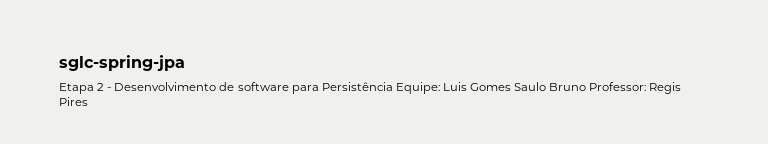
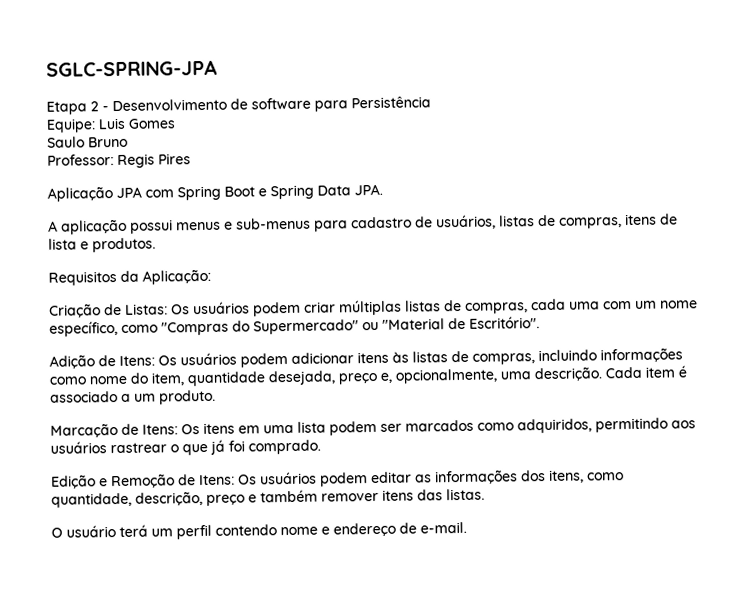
- sglc-spring-jpa
+ SGLC-SPRING-JPA
- Etapa 2 - Desenvolvimento de software para Persistência Equipe: Luis Gomes Saulo Bruno Professor: Regis Pires
+ Etapa 2 - Desenvolvimento de software para Persistência
+ Equipe: Luis Gomes
+ Saulo Bruno
+ Professor: Regis Pires
+ Aplicação JPA com Spring Boot e Spring Data JPA.
+ A aplicação possui menus e sub-menus para cadastro de usuários, listas de compras, itens de lista e produtos.
+ Requisitos da Aplicação:
+ Criação de Listas: Os usuários podem criar múltiplas listas de compras, cada uma com um nome específico, como "Compras do Supermercado" ou "Material de Escritório".
+ Adição de Itens: Os usuários podem adicionar itens às listas de compras, incluindo informações como nome do item, quantidade desejada, preço e, opcionalmente, uma descrição. Cada item é associado a um produto.
+ Marcação de Itens: Os itens em uma lista podem ser marcados como adquiridos, permitindo aos usuários rastrear o que já foi comprado.
+ Edição e Remoção de Itens: Os usuários podem editar as informações dos itens, como quantidade, descrição, preço e também remover itens das listas.
+ O usuário terá um perfil contendo nome e endereço de e-mail.

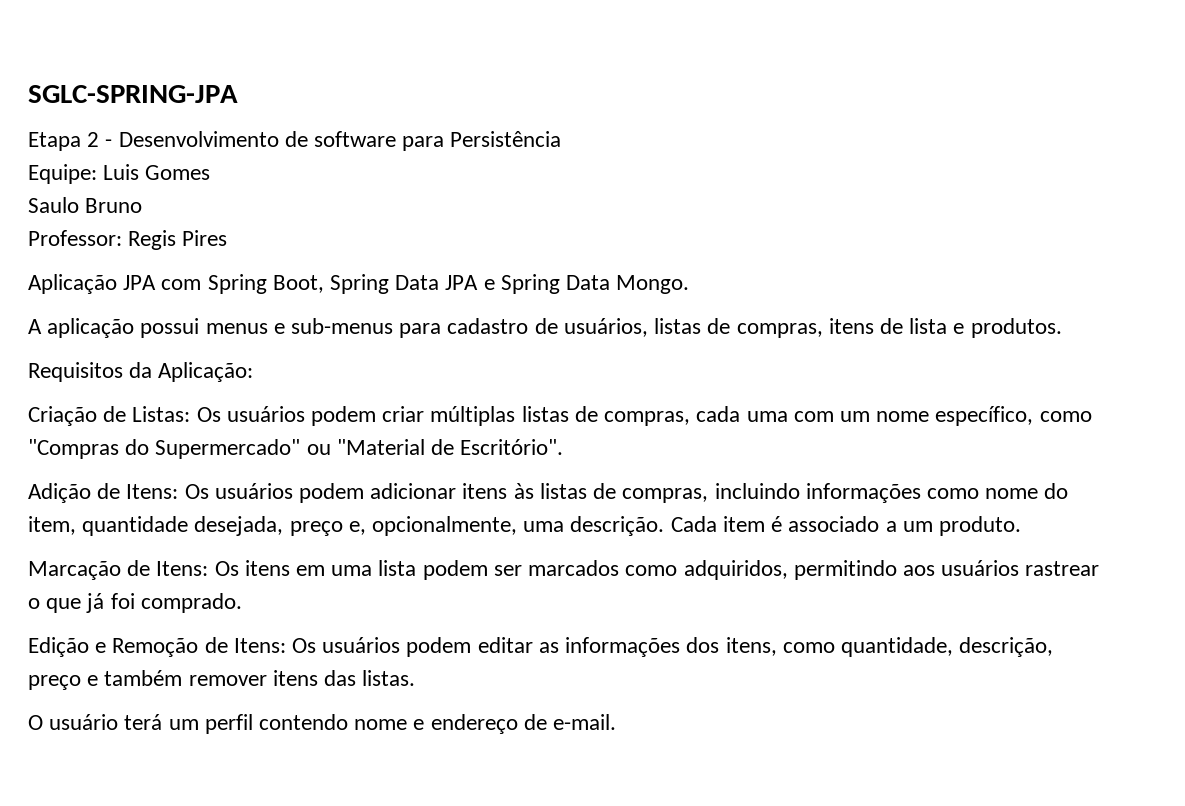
- Aplicação JPA com Spring Boot e Spring Data JPA.
+ Aplicação JPA com Spring Boot, Spring Data JPA e Spring Data Mongo.

